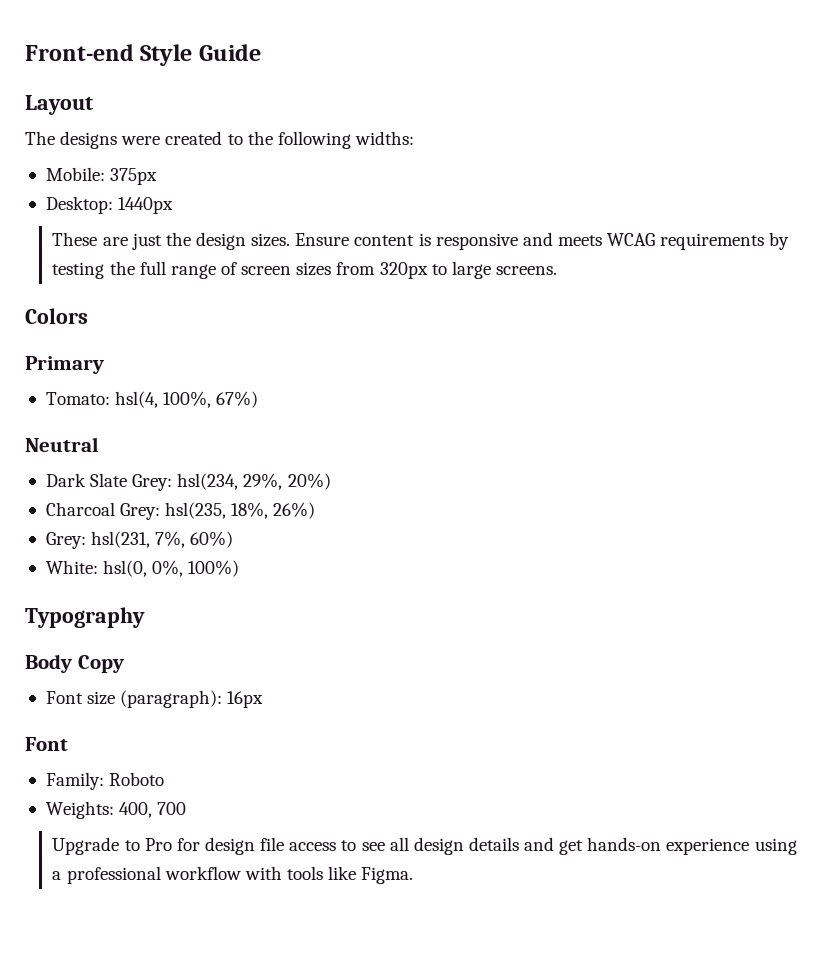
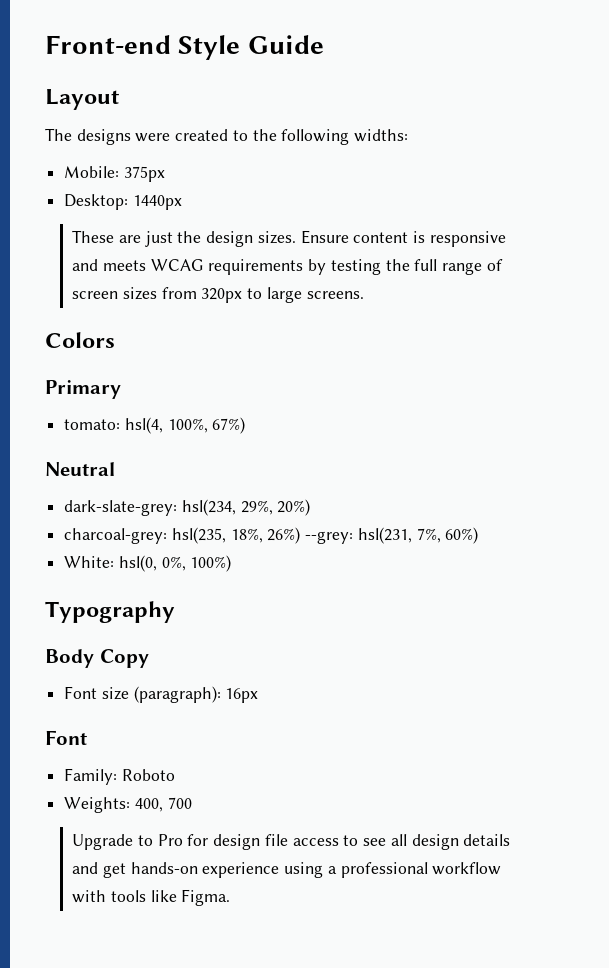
- Tomato: hsl(4, 100%, 67%)
+ tomato: hsl(4, 100%, 67%)
- Dark Slate Grey: hsl(234, 29%, 20%)
+ dark-slate-grey: hsl(234, 29%, 20%)
- Charcoal Grey: hsl(235, 18%, 26%)
- Grey: hsl(231, 7%, 60%)
+ charcoal-grey: hsl(235, 18%, 26%) --grey: hsl(231, 7%, 60%)

